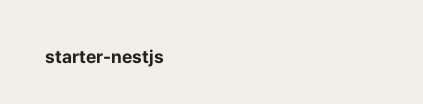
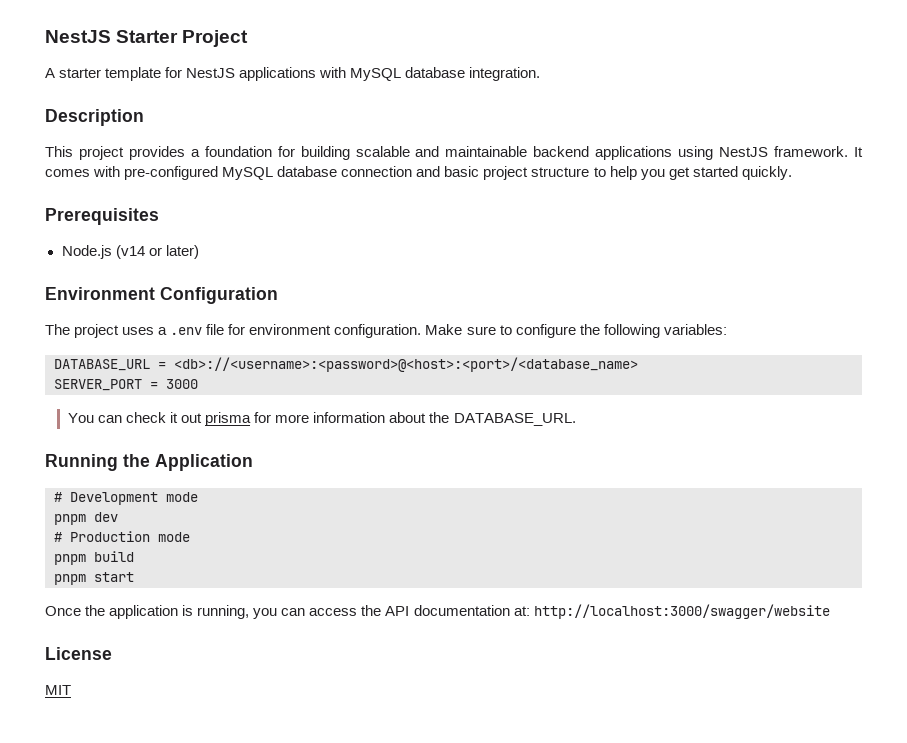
- starter-nestjs
+ NestJS Starter Project
+ A starter template for NestJS applications with MySQL database integration.
+ Description
+ This project provides a foundation for building scalable and maintainable backend applications using NestJS framework. It comes with pre-configured MySQL database connection and basic project structure to help you get started quickly.
+ Prerequisites
+ Node.js (v14 or later)
+ Environment Configuration
+ The project uses a .env file for environment configuration. Make sure to configure the following variables:
+ DATABASE_URL = <db>://<username>:<password>@<host>:<port>/<database_name>
+ SERVER_PORT = 3000
+ You can check it out prisma for more information about the DATABASE_URL.
+ Running the Application
+ # Development mode
+ pnpm dev
+ # Production mode
+ pnpm build
+ pnpm start
+ Once the application is running, you can access the API documentation at: http://localhost:3000/swagger/website
+ License
+ MIT

